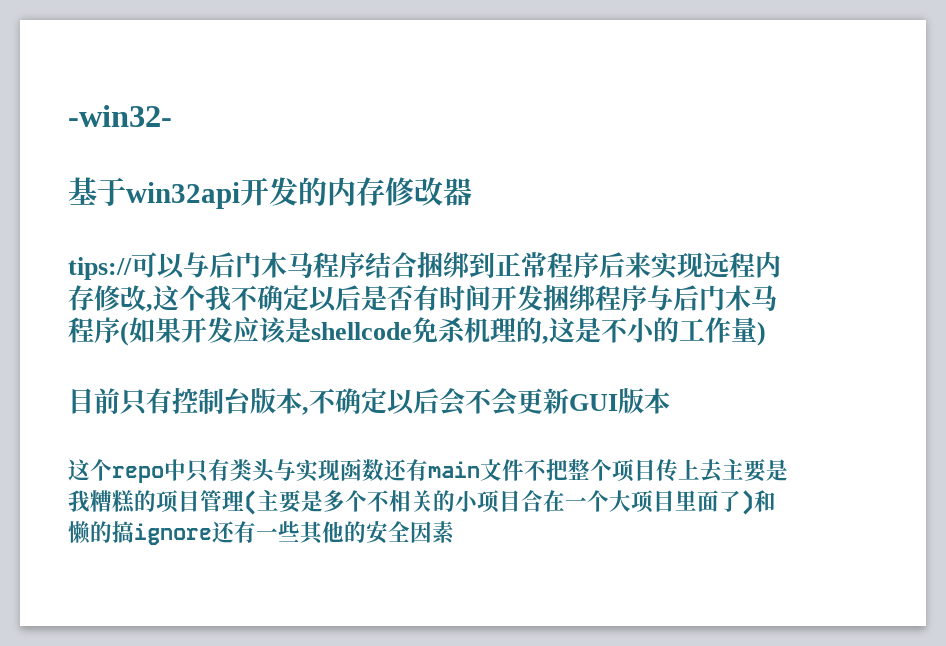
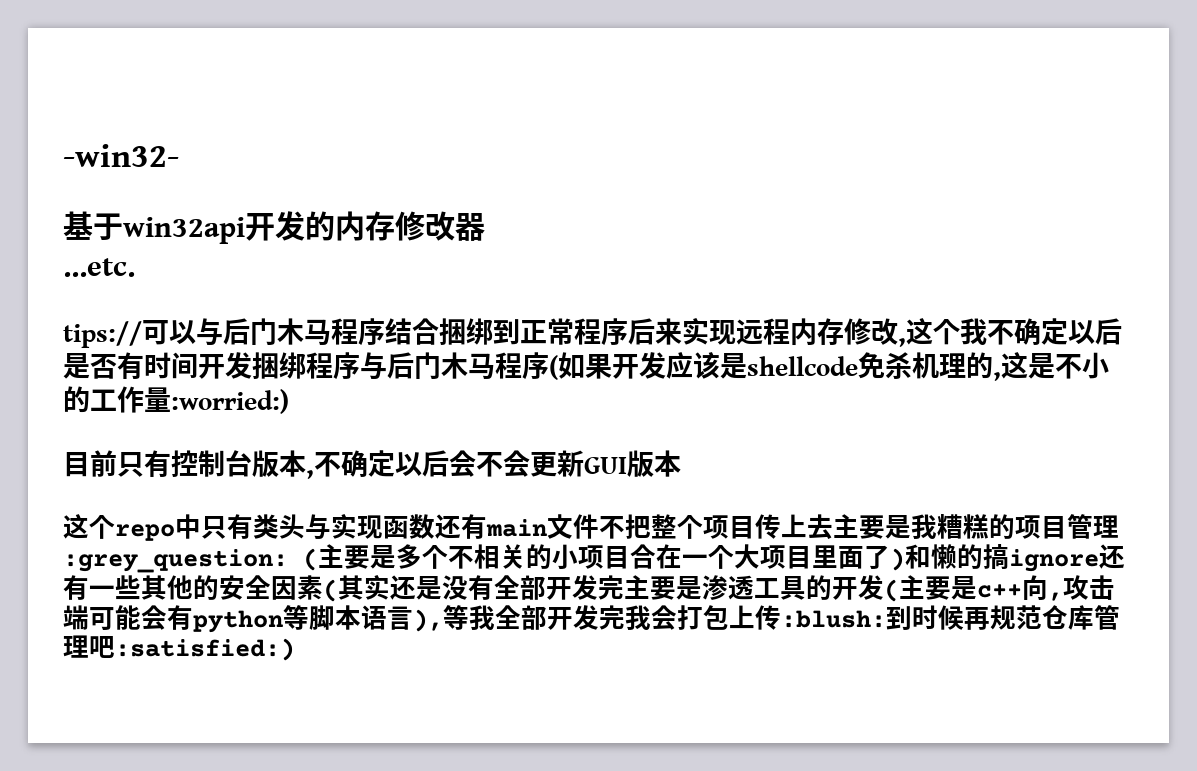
+ ...etc.
- tips://可以与后门木马程序结合捆绑到正常程序后来实现远程内存修改,这个我不确定以后是否有时间开发捆绑程序与后门木马程序(如果开发应该是shellcode免杀机理的,这是不小的工作量)
+ tips://可以与后门木马程序结合捆绑到正常程序后来实现远程内存修改,这个我不确定以后是否有时间开发捆绑程序与后门木马程序(如果开发应该是shellcode免杀机理的,这是不小的工作量:worried:)
- 这个repo中只有类头与实现函数还有main文件不把整个项目传上去主要是我糟糕的项目管理(主要是多个不相关的小项目合在一个大项目里面了)和懒的搞ignore还有一些其他的安全因素
+ 这个repo中只有类头与实现函数还有main文件不把整个项目传上去主要是我糟糕的项目管理:grey_question: (主要是多个不相关的小项目合在一个大项目里面了)和懒的搞ignore还有一些其他的安全因素(其实还是没有全部开发完主要是渗透工具的开发(主要是c++向,攻击端可能会有python等脚本语言),等我全部开发完我会打包上传:blush:到时候再规范仓库管理吧:satisfied:)

